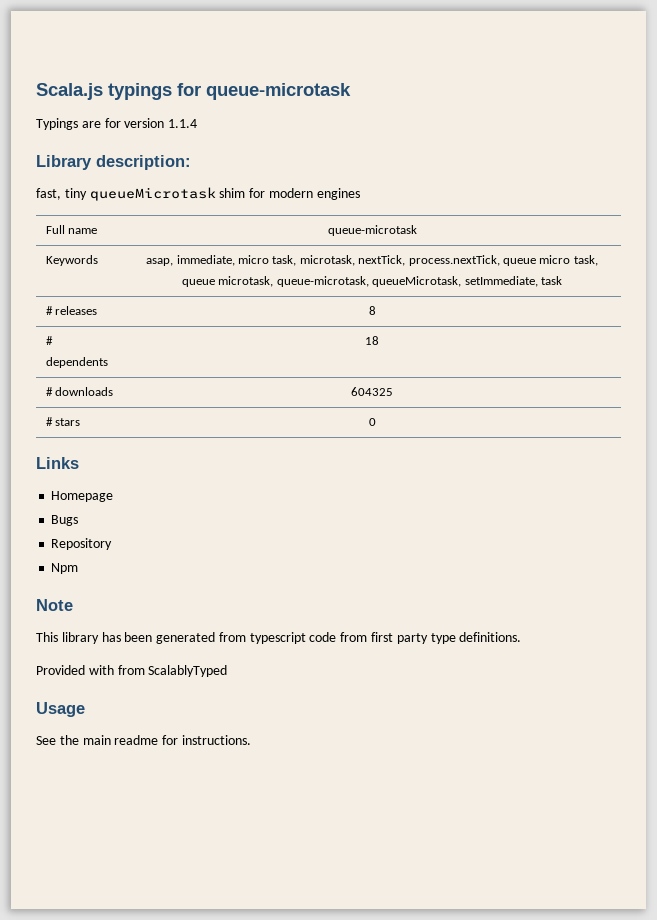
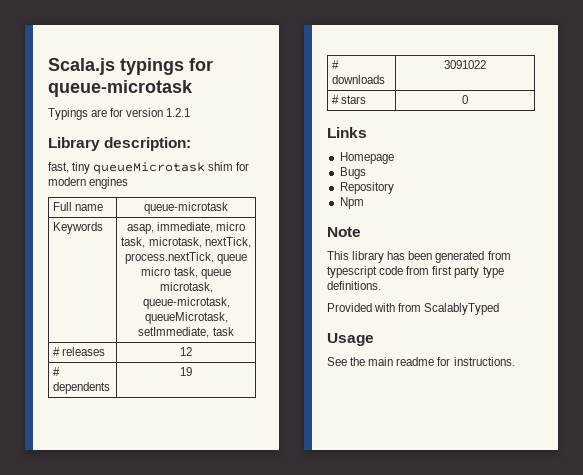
- Typings are for version 1.1.4
+ Typings are for version 1.2.1
- # releases | 8
+ # releases | 12
- # dependents | 18
+ # dependents | 19
- # downloads | 604325
+ # downloads | 3091022

